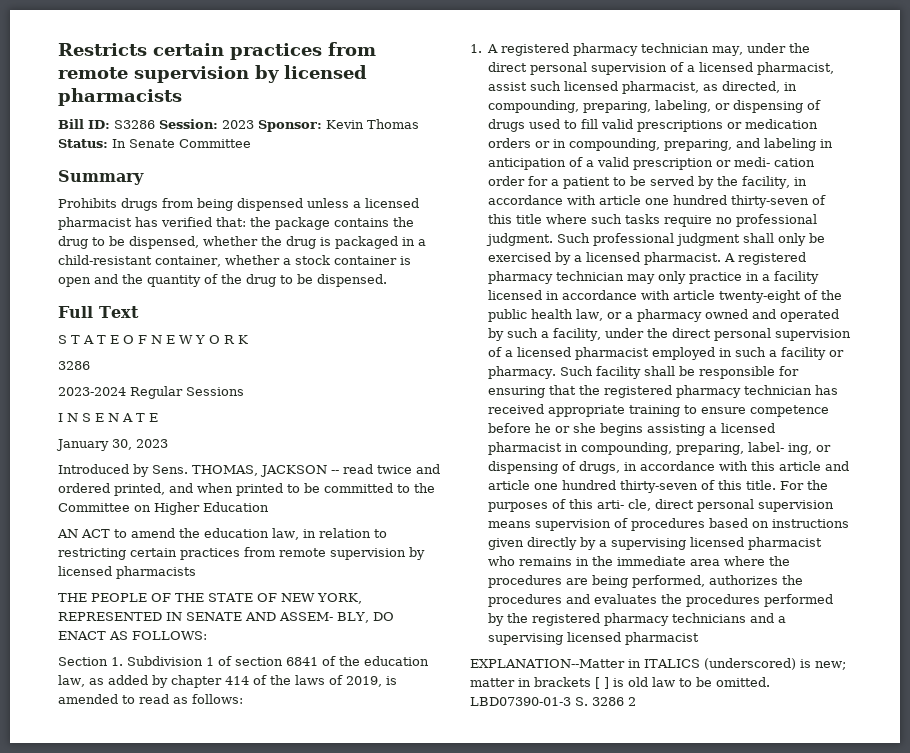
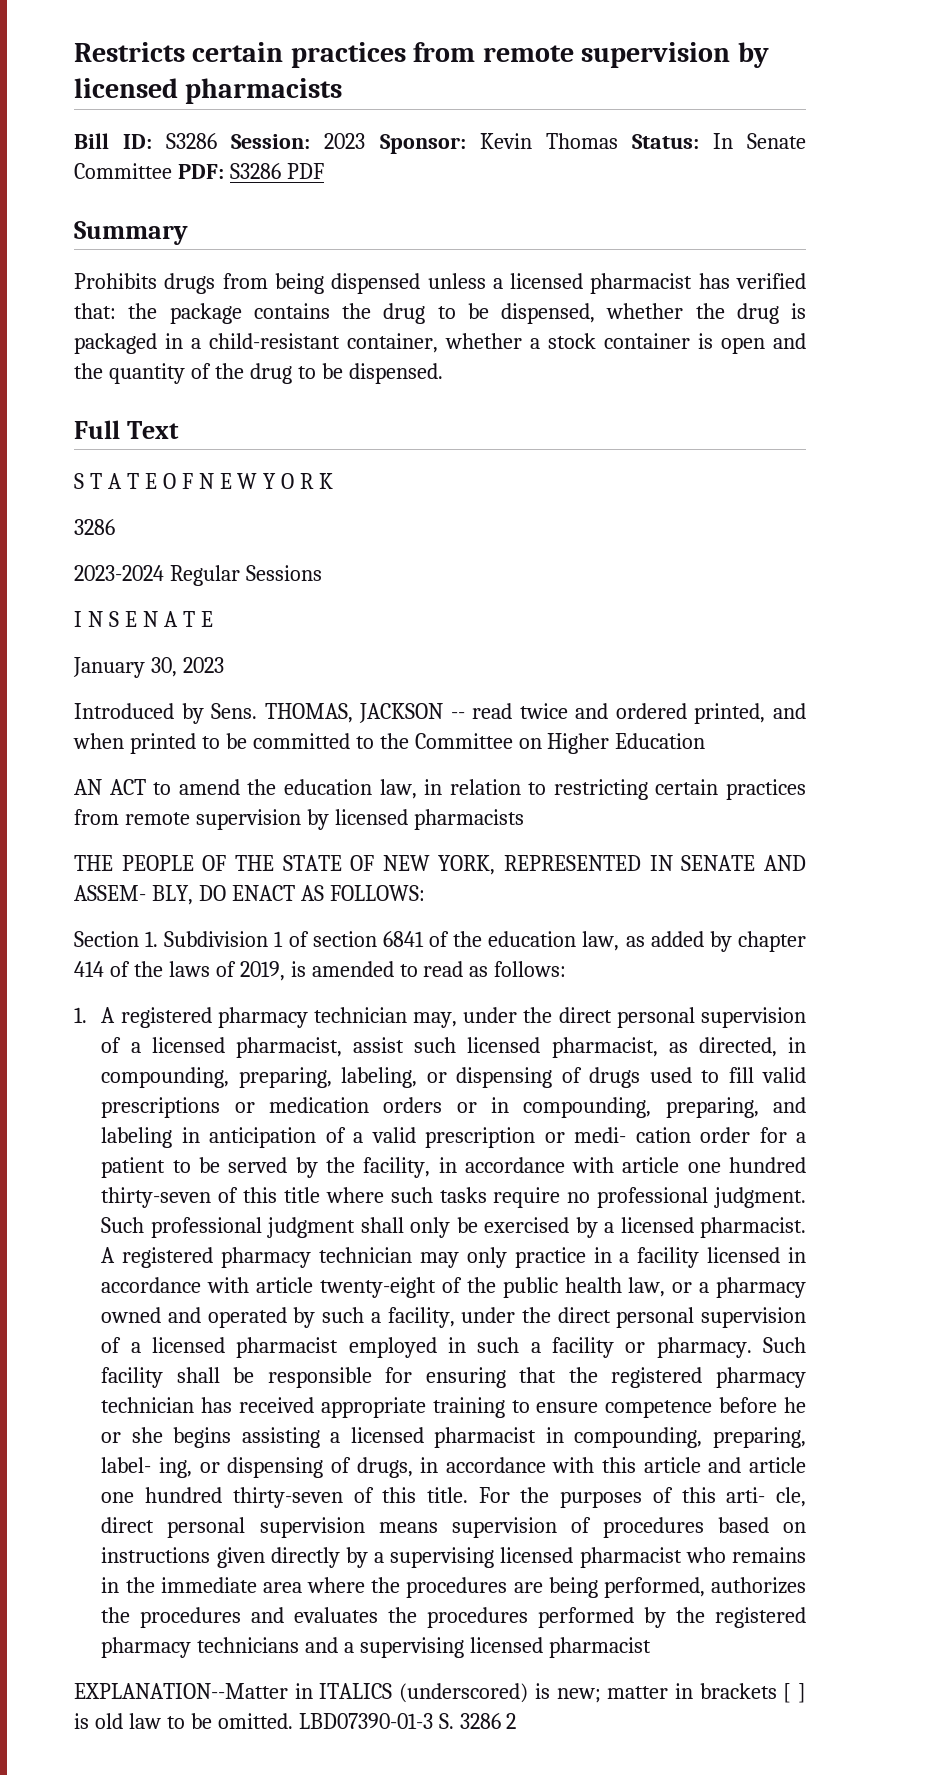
- Bill ID: S3286 Session: 2023 Sponsor: Kevin Thomas Status: In Senate Committee
+ Bill ID: S3286 Session: 2023 Sponsor: Kevin Thomas Status: In Senate Committee PDF: S3286 PDF

